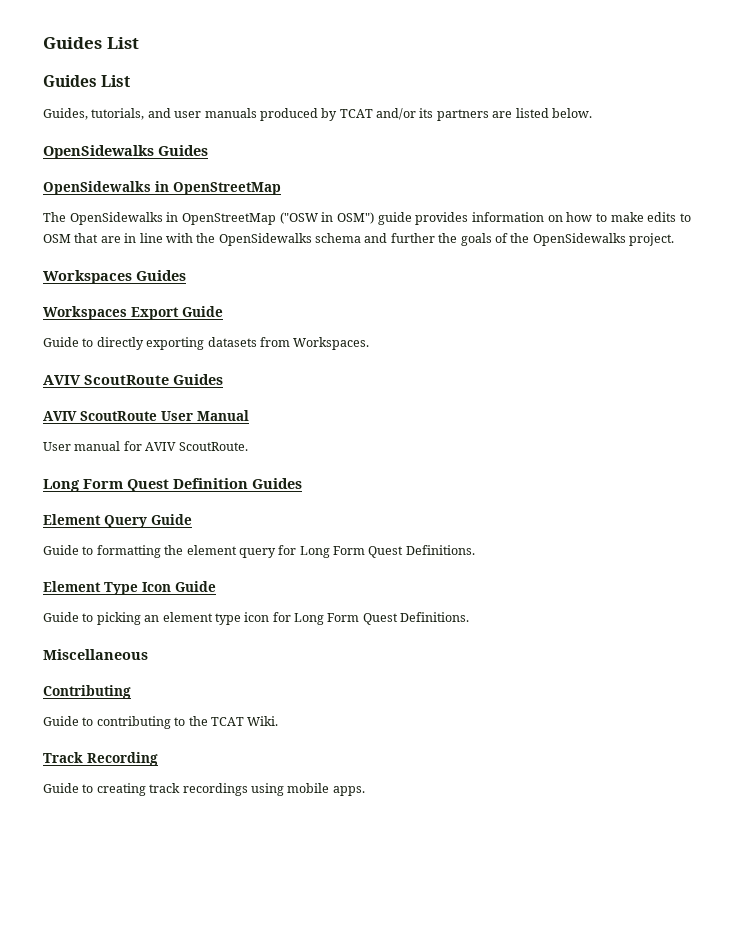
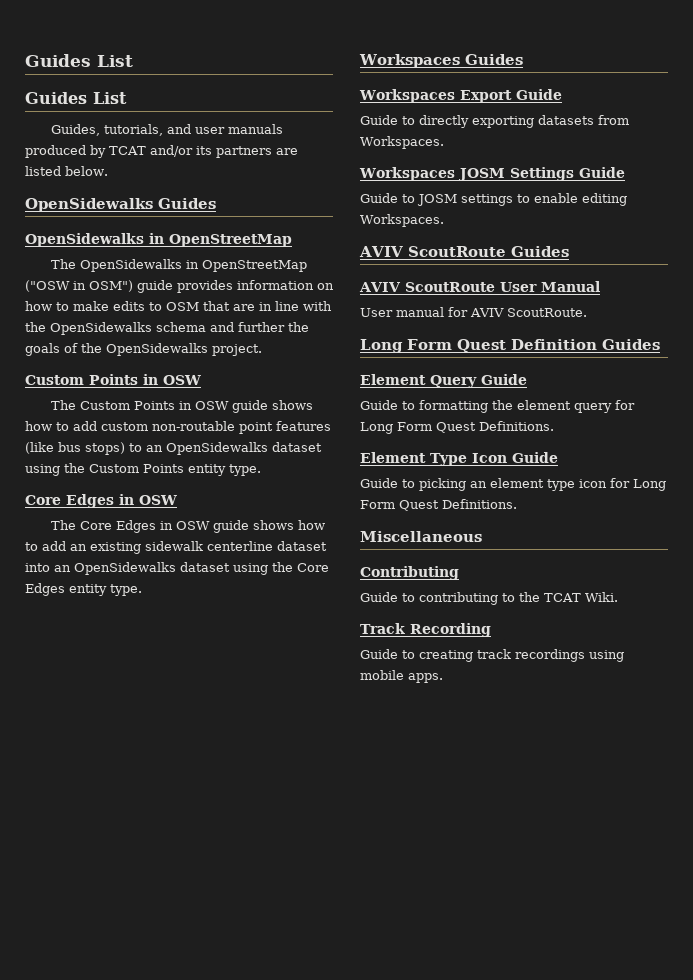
  The OpenSidewalks in OpenStreetMap ("OSW in OSM") guide provides information on how to make edits to OSM that are in line with the OpenSidewalks schema and further the goals of the OpenSidewalks project.
+ Custom Points in OSW
+ The Custom Points in OSW guide shows how to add custom non-routable point features (like bus stops) to an OpenSidewalks dataset using the Custom Points entity type.
+ Core Edges in OSW
+ The Core Edges in OSW guide shows how to add an existing sidewalk centerline dataset into an OpenSidewalks dataset using the Core Edges entity type.
+ Workspaces JOSM Settings Guide
+ Guide to JOSM settings to enable editing Workspaces.

